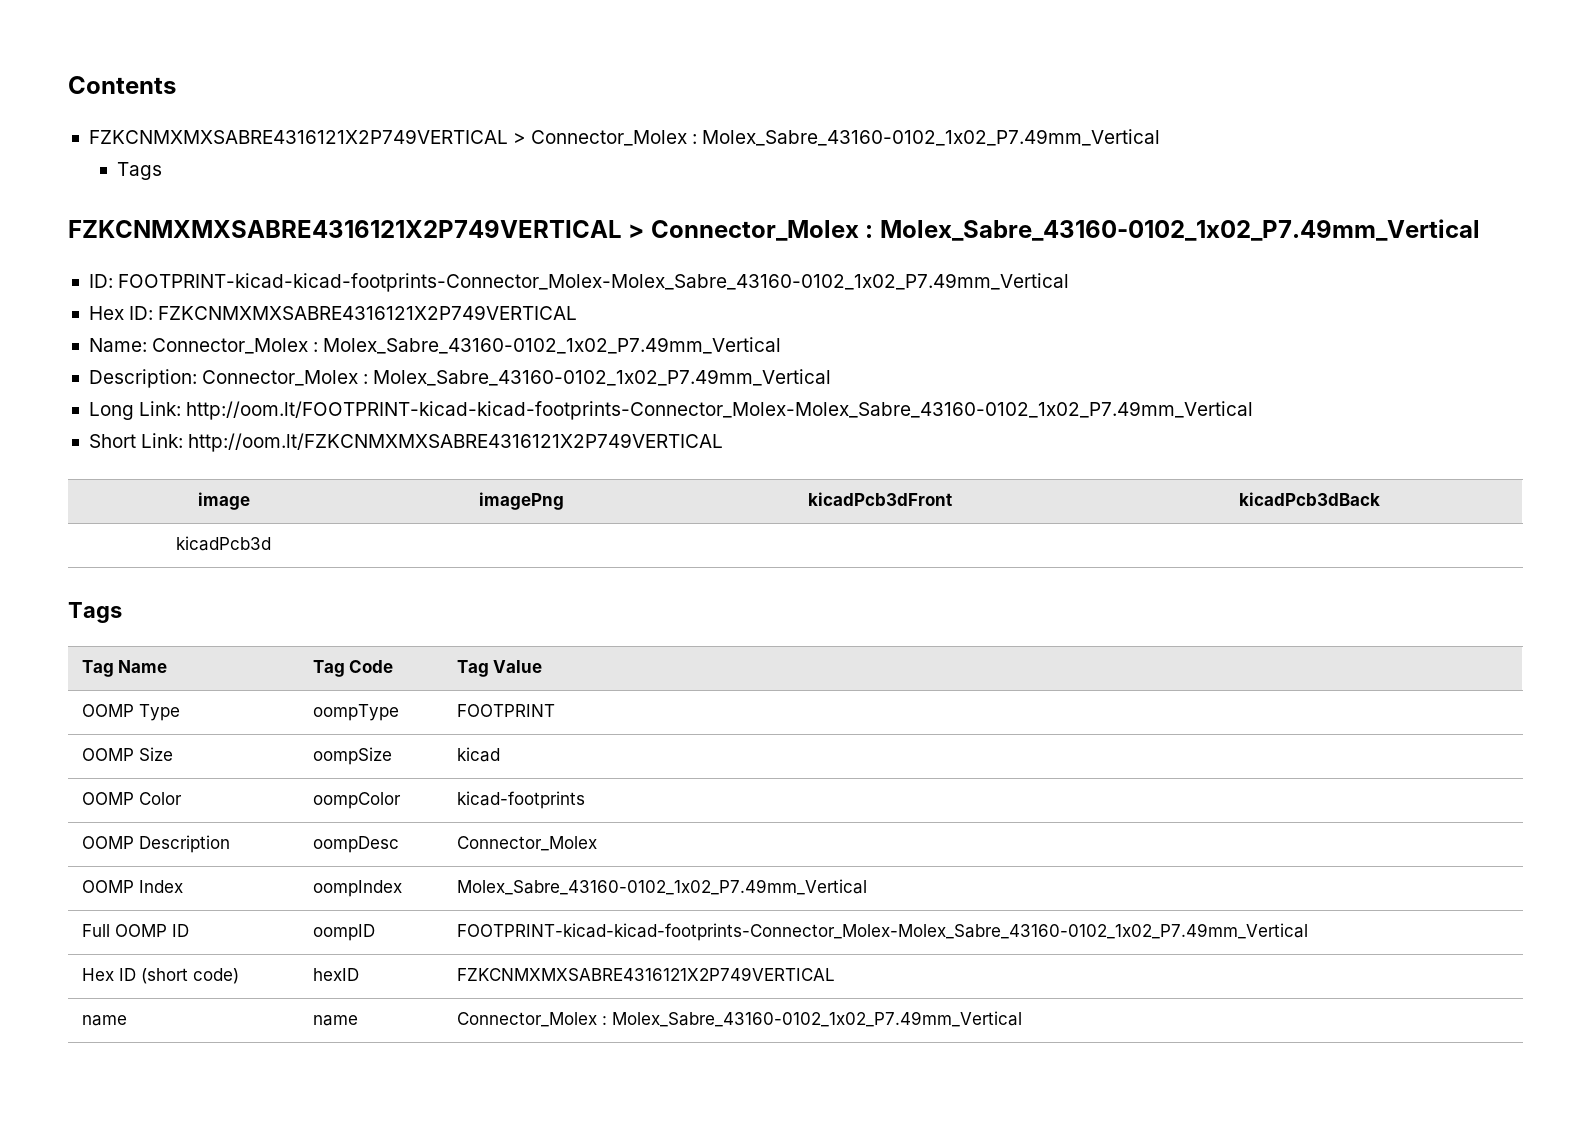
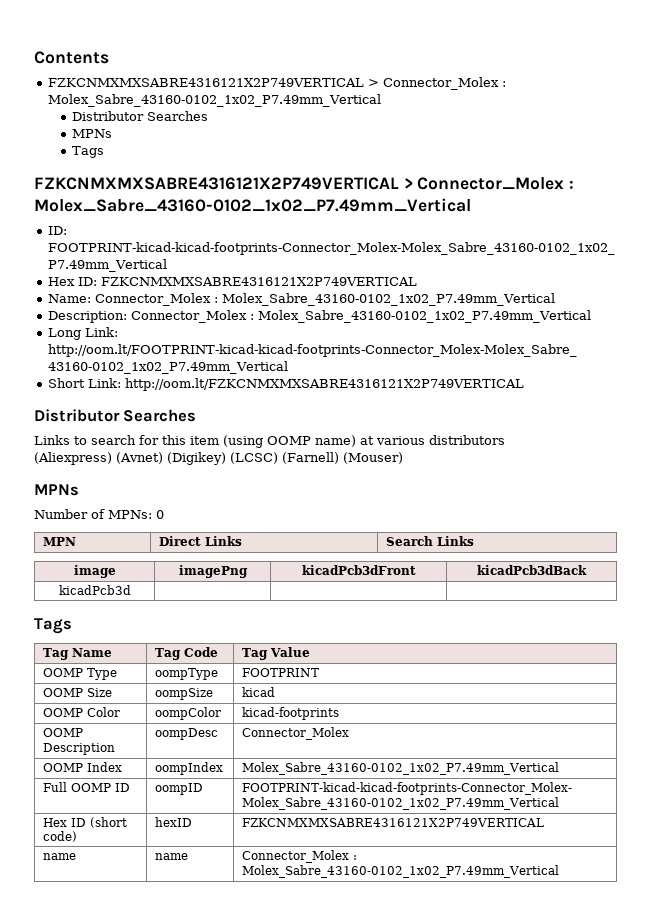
  Contents
  FZKCNMXMXSABRE4316121X2P749VERTICAL > Connector_Molex : Molex_Sabre_43160-0102_1x02_P7.49mm_Vertical
+ Distributor Searches
+ MPNs
  Short Link: http://oom.lt/FZKCNMXMXSABRE4316121X2P749VERTICAL
+ Distributor Searches
+ Links to search for this item (using OOMP name) at various distributors
+ (Aliexpress) (Avnet) (Digikey) (LCSC) (Farnell) (Mouser)
+ MPNs
+ Number of MPNs: 0
+ MPN | Direct Links | Search Links

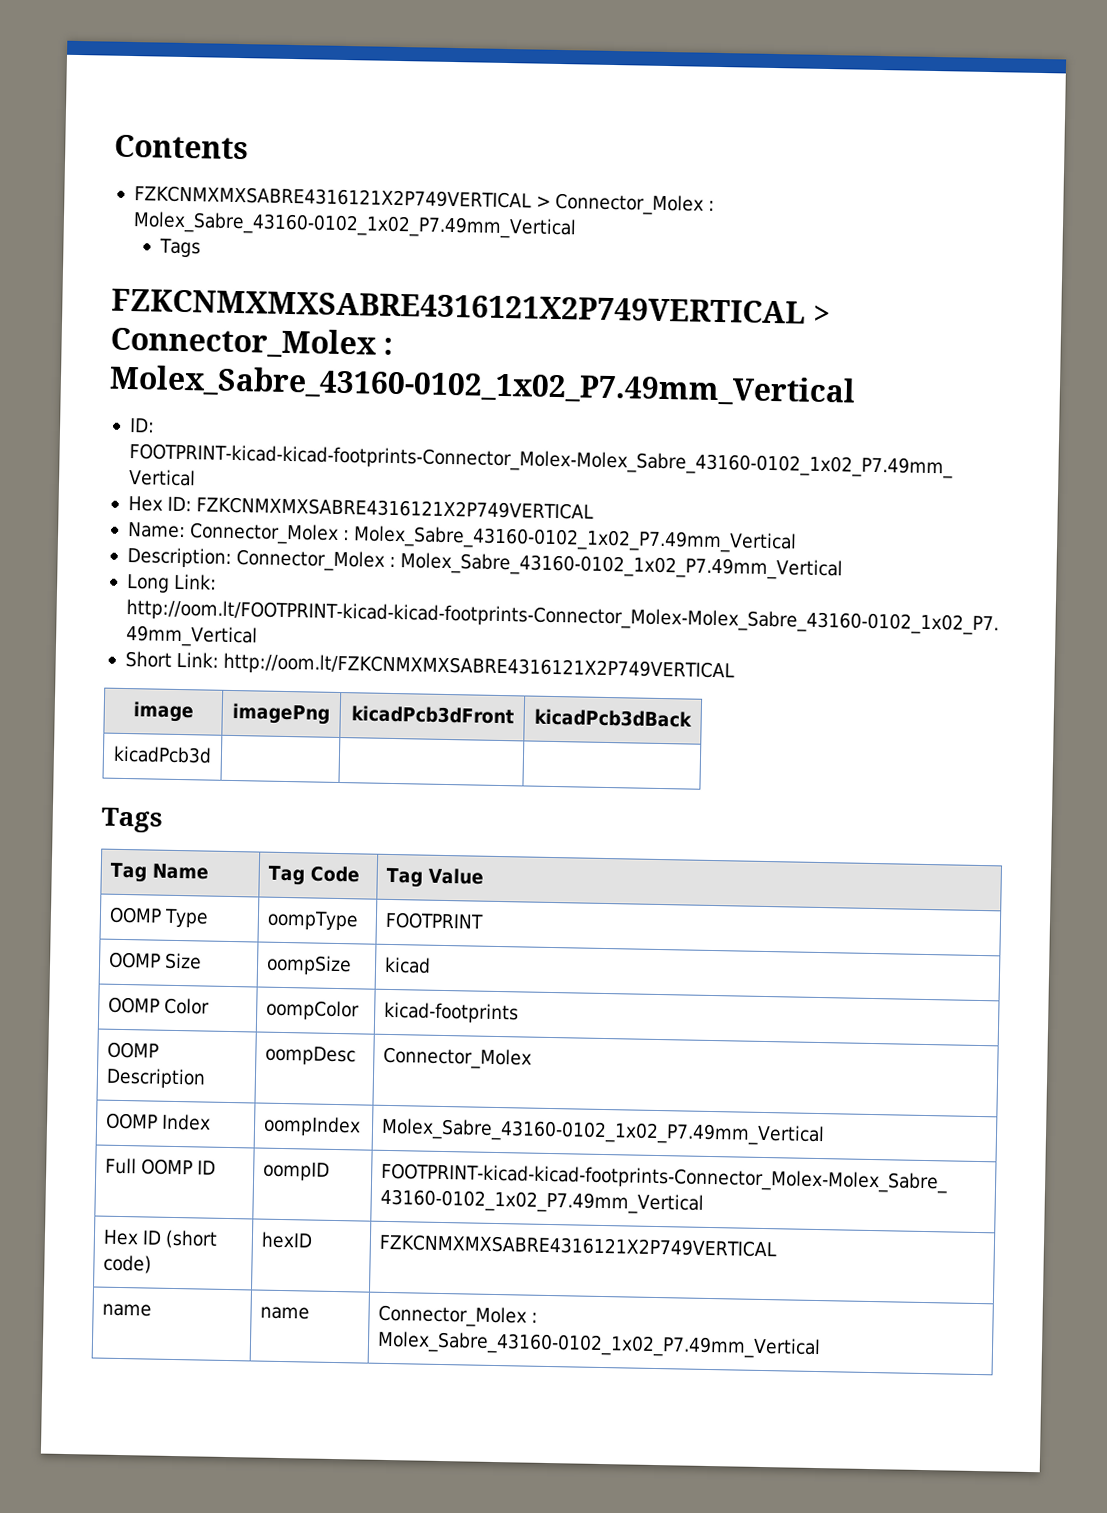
  Contents
  FZKCNMXMXSABRE4316121X2P749VERTICAL > Connector_Molex : Molex_Sabre_43160-0102_1x02_P7.49mm_Vertical
- Distributor Searches
- MPNs
  Short Link: http://oom.lt/FZKCNMXMXSABRE4316121X2P749VERTICAL
- Distributor Searches
- Links to search for this item (using OOMP name) at various distributors
- (Aliexpress) (Avnet) (Digikey) (LCSC) (Farnell) (Mouser)
- MPNs
- Number of MPNs: 0
- MPN | Direct Links | Search Links

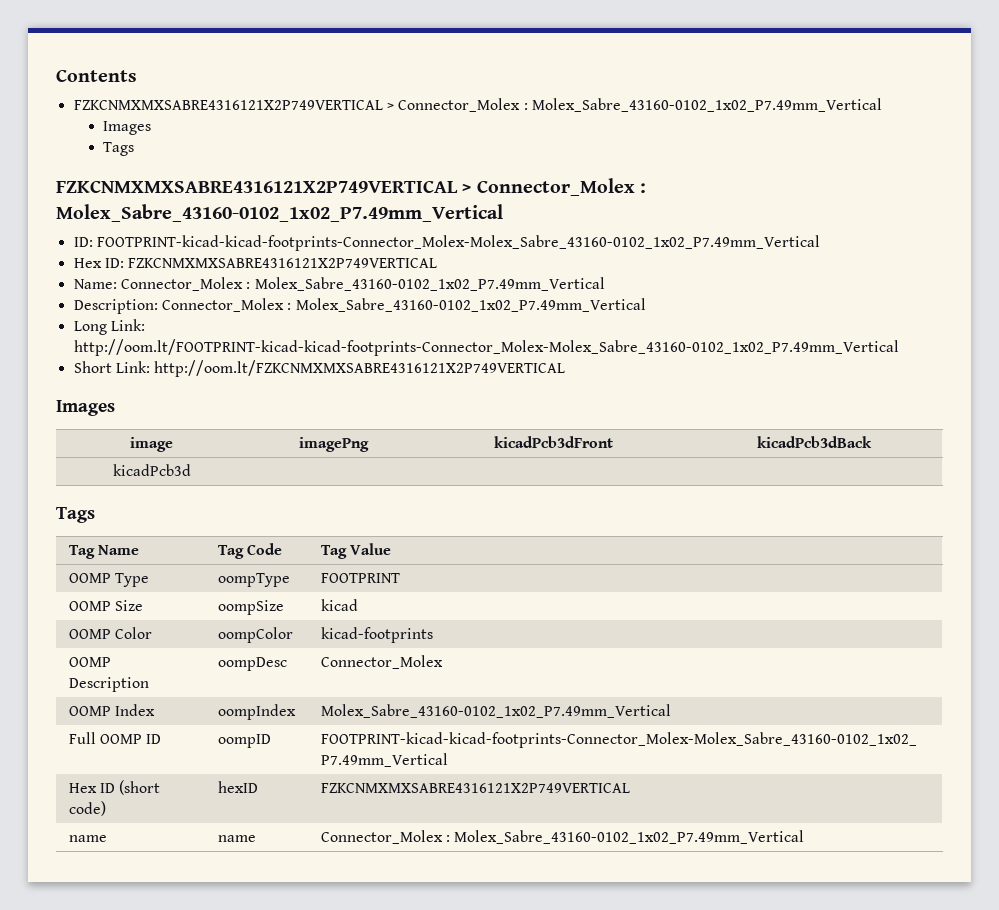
  Contents
  FZKCNMXMXSABRE4316121X2P749VERTICAL > Connector_Molex : Molex_Sabre_43160-0102_1x02_P7.49mm_Vertical
+ Images
  Short Link: http://oom.lt/FZKCNMXMXSABRE4316121X2P749VERTICAL
+ Images

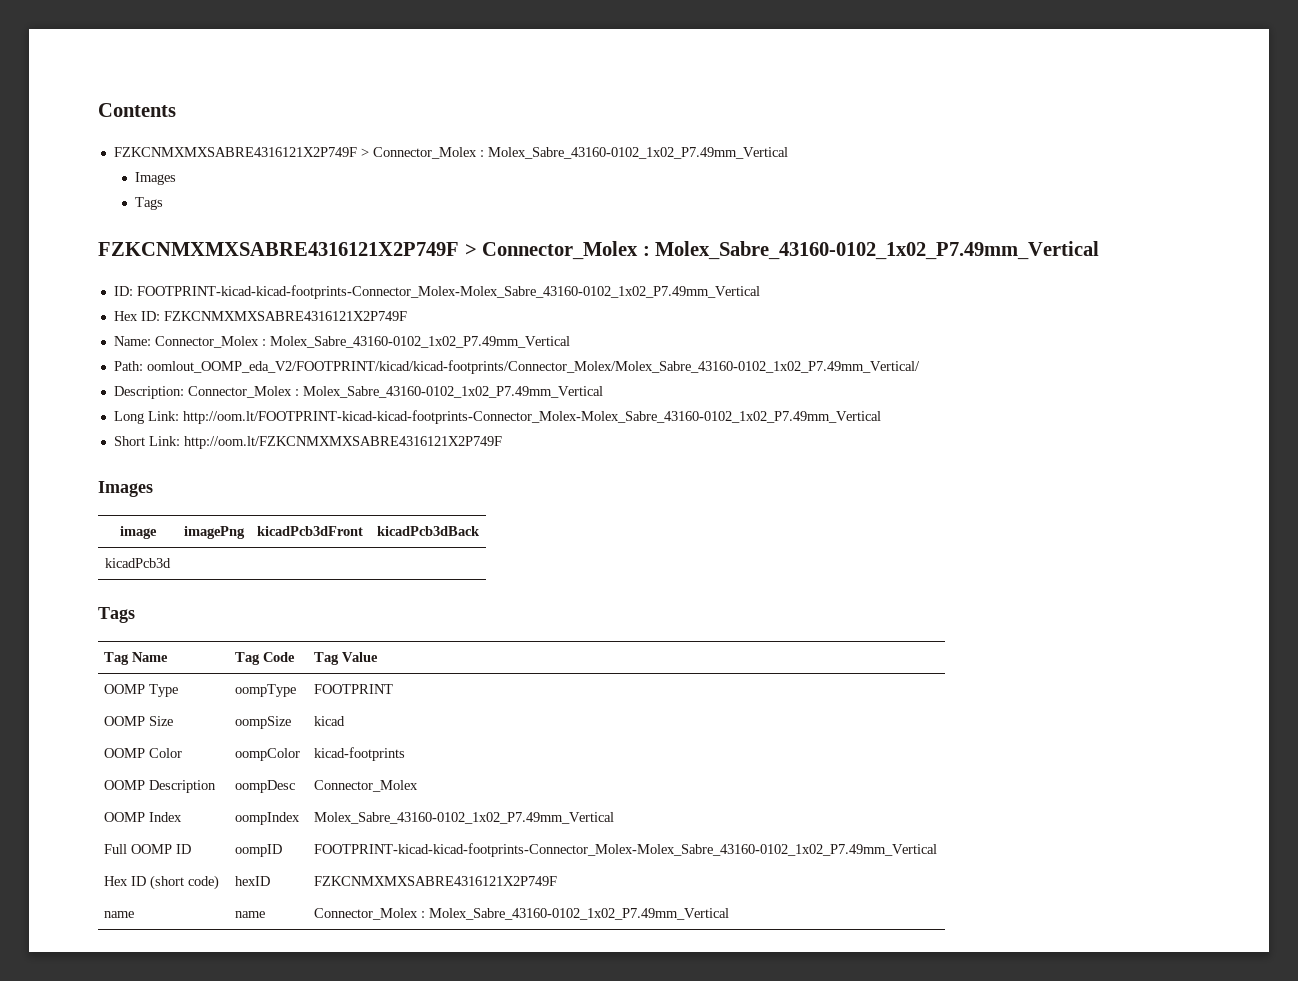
  Contents
- FZKCNMXMXSABRE4316121X2P749VERTICAL > Connector_Molex : Molex_Sabre_43160-0102_1x02_P7.49mm_Vertical
+ FZKCNMXMXSABRE4316121X2P749F > Connector_Molex : Molex_Sabre_43160-0102_1x02_P7.49mm_Vertical
  Images
  Tags
- FZKCNMXMXSABRE4316121X2P749VERTICAL > Connector_Molex : Molex_Sabre_43160-0102_1x02_P7.49mm_Vertical
+ FZKCNMXMXSABRE4316121X2P749F > Connector_Molex : Molex_Sabre_43160-0102_1x02_P7.49mm_Vertical
- Hex ID: FZKCNMXMXSABRE4316121X2P749VERTICAL
+ Hex ID: FZKCNMXMXSABRE4316121X2P749F
+ Path: oomlout_OOMP_eda_V2/FOOTPRINT/kicad/kicad-footprints/Connector_Molex/Molex_Sabre_43160-0102_1x02_P7.49mm_Vertical/
- Short Link: http://oom.lt/FZKCNMXMXSABRE4316121X2P749VERTICAL
+ Short Link: http://oom.lt/FZKCNMXMXSABRE4316121X2P749F
- Hex ID (short code) | hexID | FZKCNMXMXSABRE4316121X2P749VERTICAL
+ Hex ID (short code) | hexID | FZKCNMXMXSABRE4316121X2P749F

